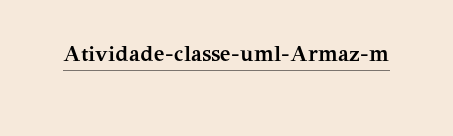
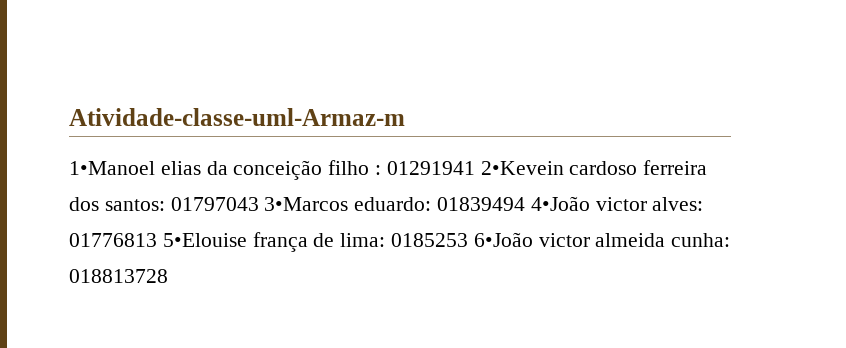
+ 1•Manoel elias da conceição filho : 01291941 2•Kevein cardoso ferreira dos santos: 01797043 3•Marcos eduardo: 01839494 4•João victor alves: 01776813 5•Elouise frança de lima: 0185253 6•João victor almeida cunha: 018813728

